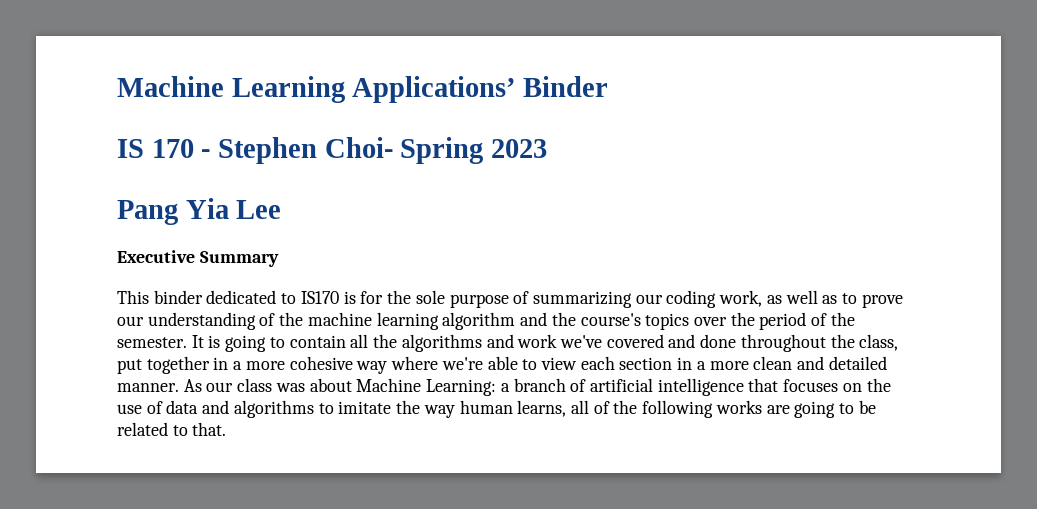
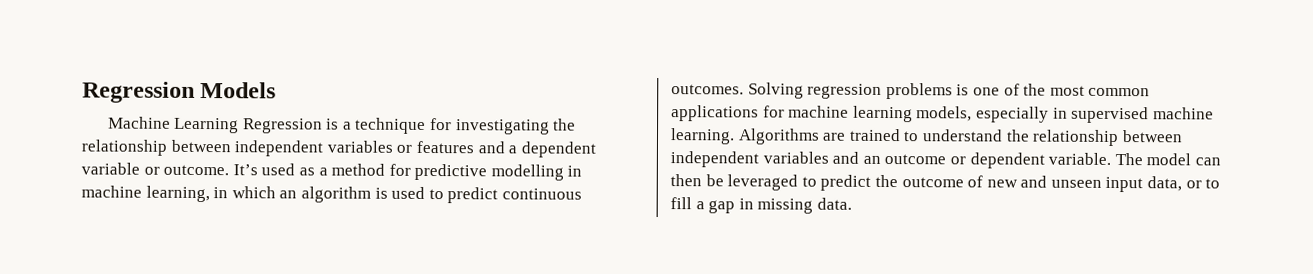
- Machine Learning Applications’ Binder
- IS 170 - Stephen Choi- Spring 2023
- Pang Yia Lee
- Executive Summary
- This binder dedicated to IS170 is for the sole purpose of summarizing our coding work, as well as to prove our understanding of the machine learning algorithm and the course's topics over the period of the semester. It is going to contain all the algorithms and work we've covered and done throughout the class, put together in a more cohesive way where we're able to view each section in a more clean and detailed manner. As our class was about Machine Learning: a branch of artificial intelligence that focuses on the use of data and algorithms to imitate the way human learns, all of the following works are going to be related to that.
+ Regression Models
+ Machine Learning Regression is a technique for investigating the relationship between independent variables or features and a dependent variable or outcome. It’s used as a method for predictive modelling in machine learning, in which an algorithm is used to predict continuous outcomes. Solving regression problems is one of the most common applications for machine learning models, especially in supervised machine learning. Algorithms are trained to understand the relationship between independent variables and an outcome or dependent variable. The model can then be leveraged to predict the outcome of new and unseen input data, or to fill a gap in missing data.

